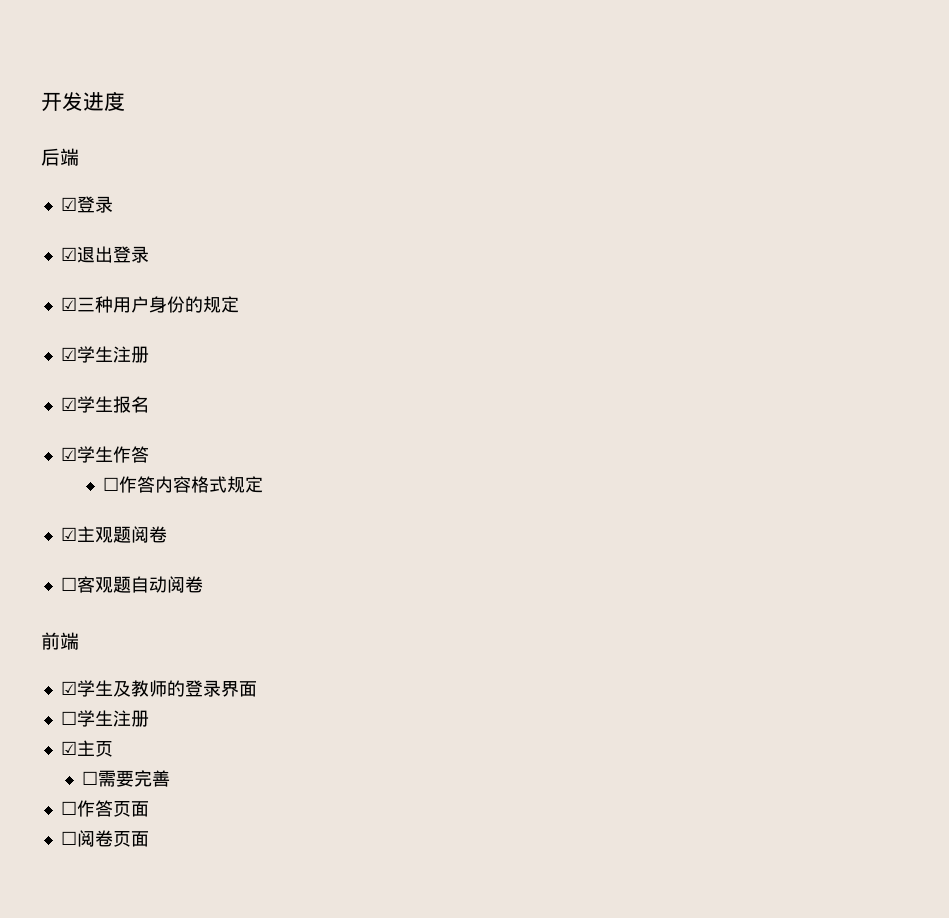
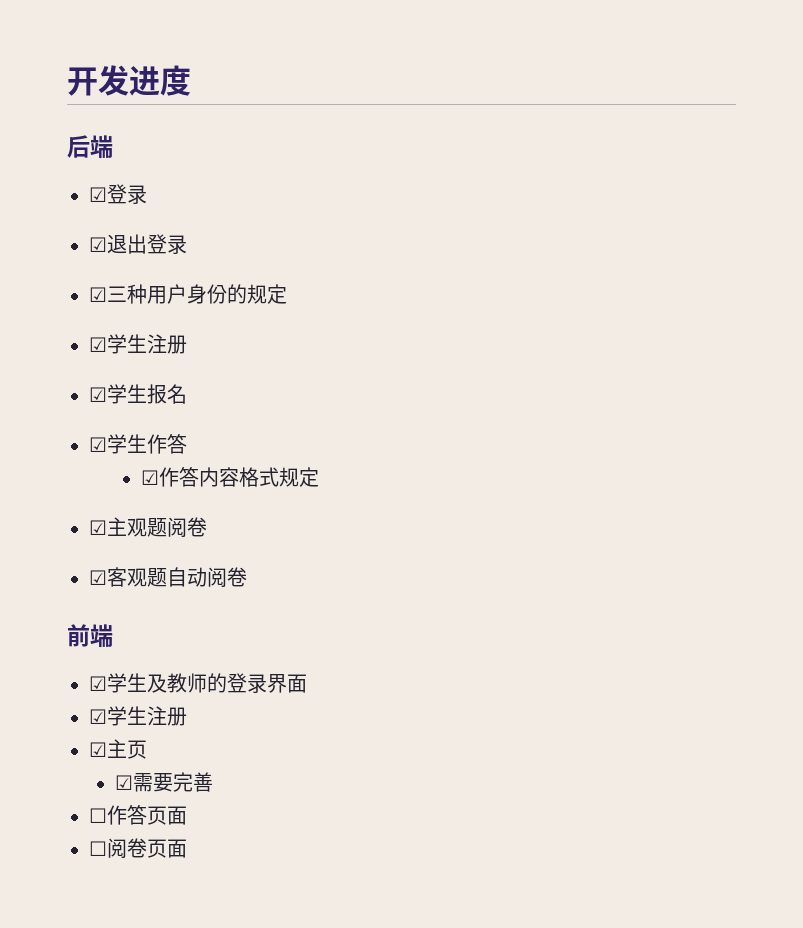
- ☐作答内容格式规定
+ ☑作答内容格式规定
- ☐客观题自动阅卷
+ ☑客观题自动阅卷
  ☑学生及教师的登录界面
- ☐学生注册
+ ☑学生注册
- ☐需要完善
+ ☑需要完善

